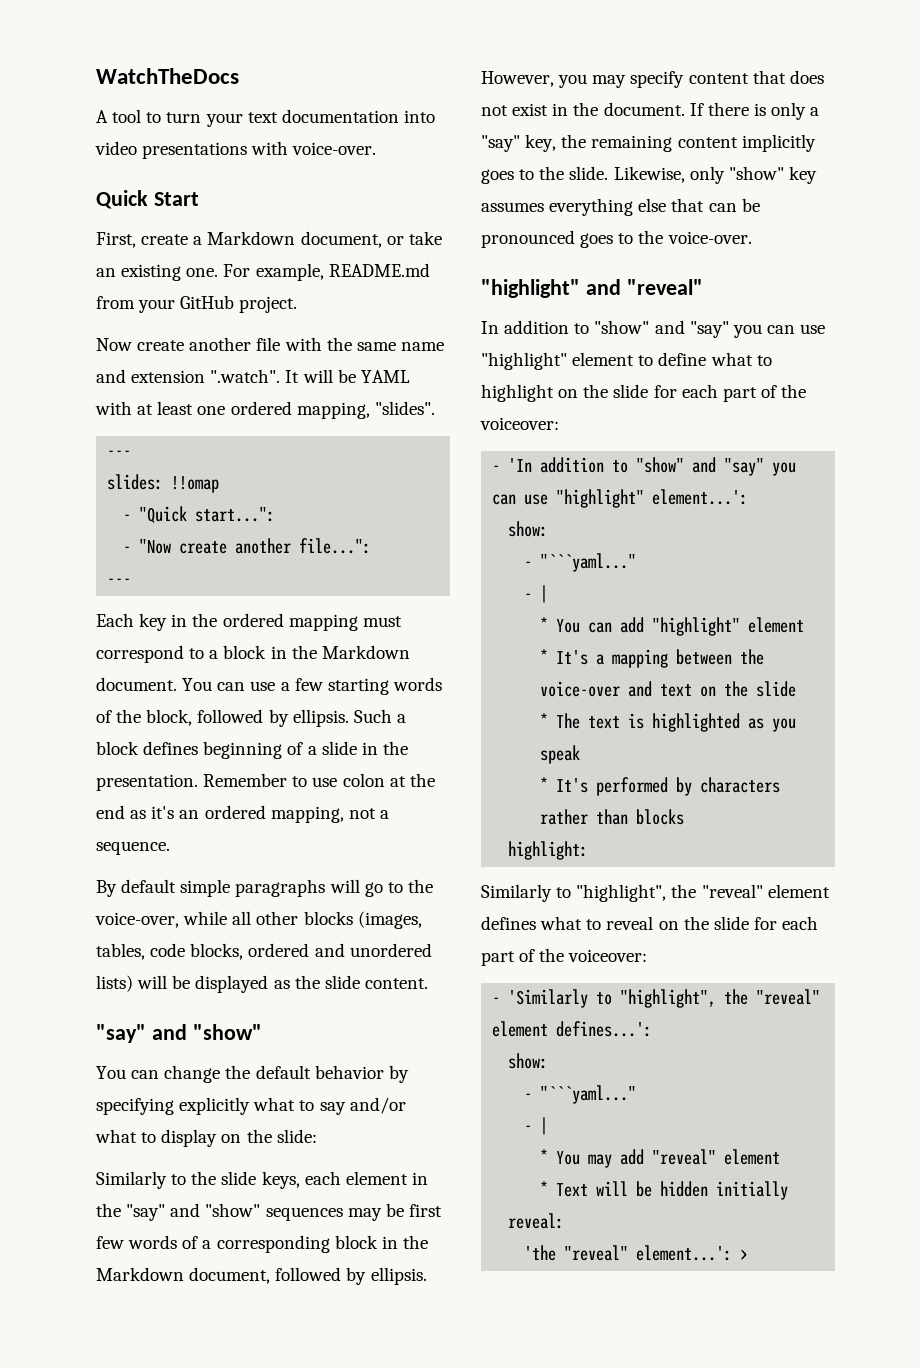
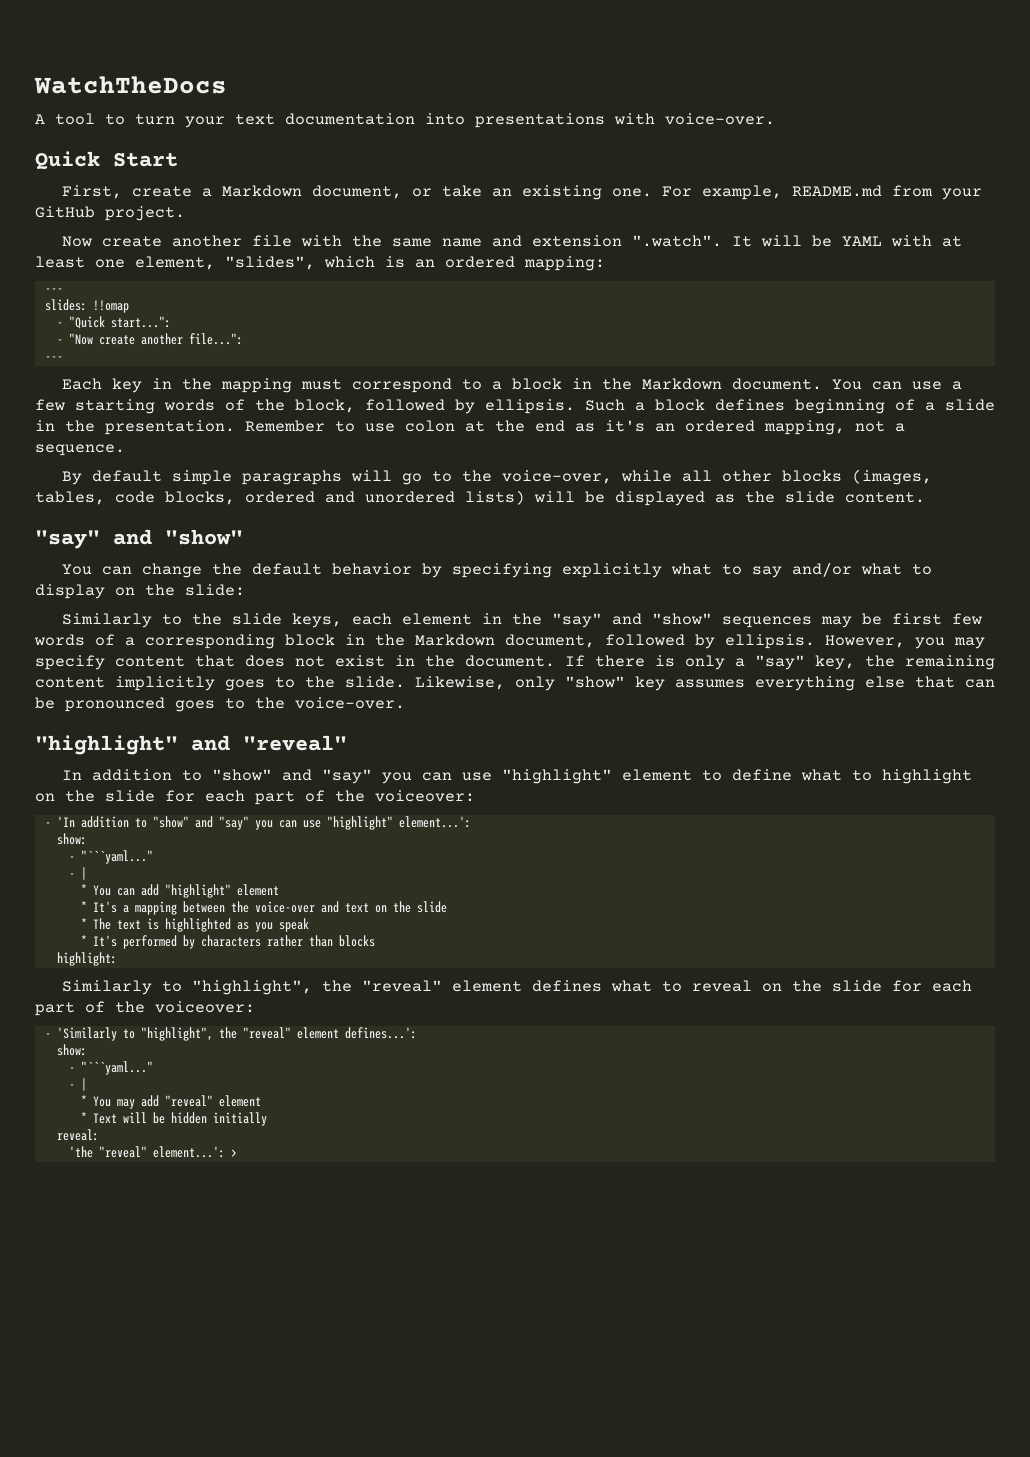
- A tool to turn your text documentation into video presentations with voice-over.
+ A tool to turn your text documentation into presentations with voice-over.
- Now create another file with the same name and extension ".watch". It will be YAML with at least one ordered mapping, "slides".
+ Now create another file with the same name and extension ".watch". It will be YAML with at least one element, "slides", which is an ordered mapping:
- Each key in the ordered mapping must correspond to a block in the Markdown document.
+ Each key in the mapping must correspond to a block in the Markdown document.

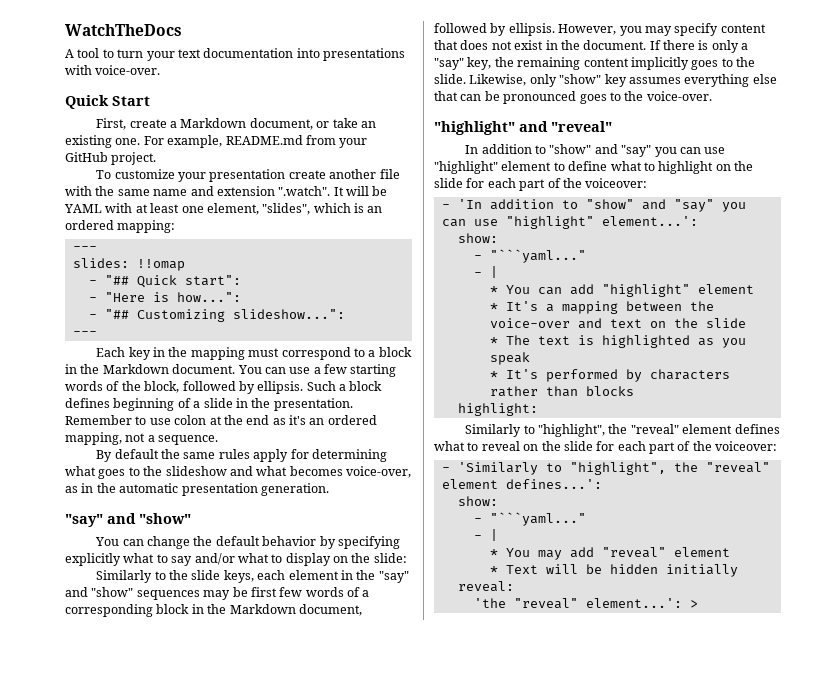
- Now create another file with the same name and extension ".watch". It will be YAML with at least one element, "slides", which is an ordered mapping:
+ To customize your presentation create another file with the same name and extension ".watch". It will be YAML with at least one element, "slides", which is an ordered mapping:
- - "Quick start...":
- - "Now create another file...":
+ - "## Quick start":
+ - "Here is how...":
+ - "## Customizing slideshow...":
- By default simple paragraphs will go to the voice-over, while all other blocks (images, tables, code blocks, ordered and unordered lists) will be displayed as the slide content.
+ By default the same rules apply for determining what goes to the slideshow and what becomes voice-over, as in the automatic presentation generation.

